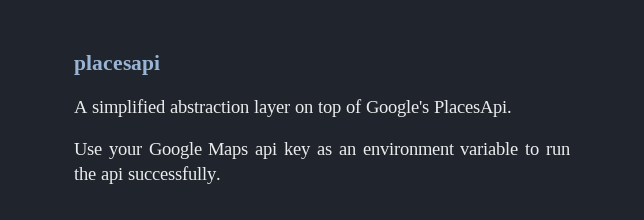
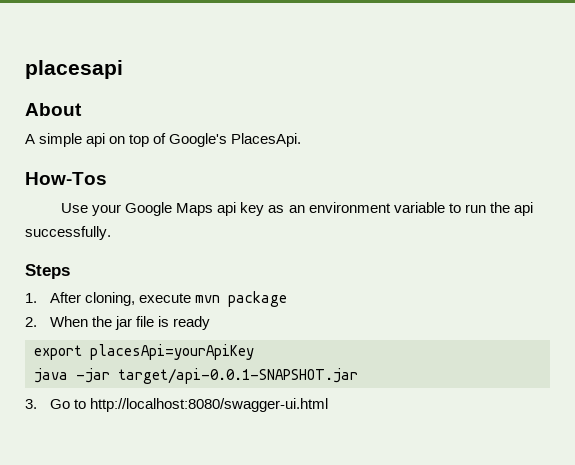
+ About
- A simplified abstraction layer on top of Google's PlacesApi.
+ A simple api on top of Google's PlacesApi.
+ How-Tos
+ Steps
+ 1. After cloning, execute mvn package
+ 2. When the jar file is ready
+ export placesApi=yourApiKey
+ java -jar target/api-0.0.1-SNAPSHOT.jar
+ 3. Go to http://localhost:8080/swagger-ui.html

